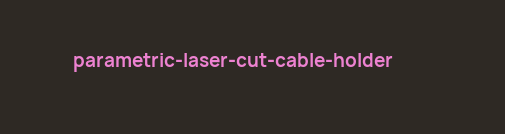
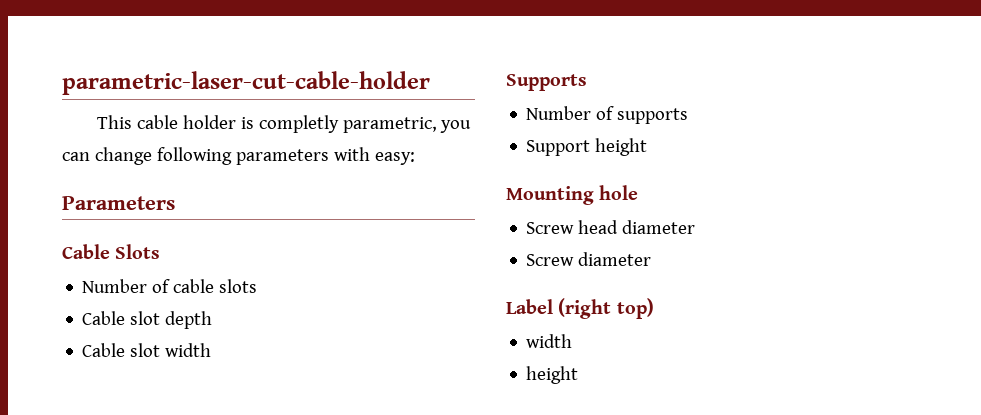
+ This cable holder is completly parametric, you can change following parameters with easy:
+ Parameters
+ Cable Slots
+ Number of cable slots
+ Cable slot depth
+ Cable slot width
+ Supports
+ Number of supports
+ Support height
+ Mounting hole
+ Screw head diameter
+ Screw diameter
+ Label (right top)
+ width
+ height

